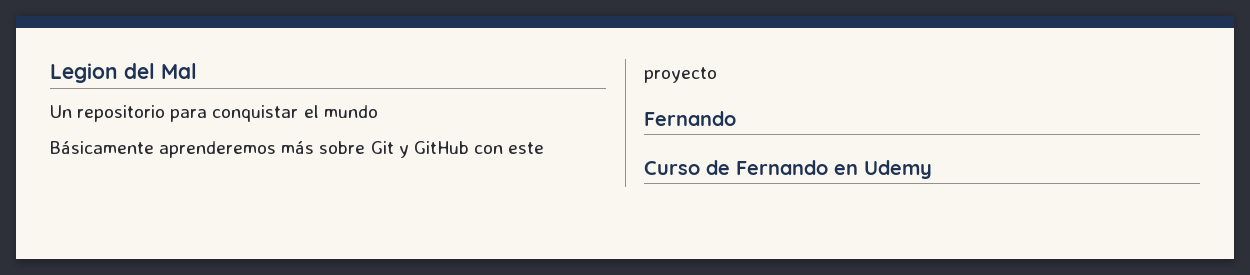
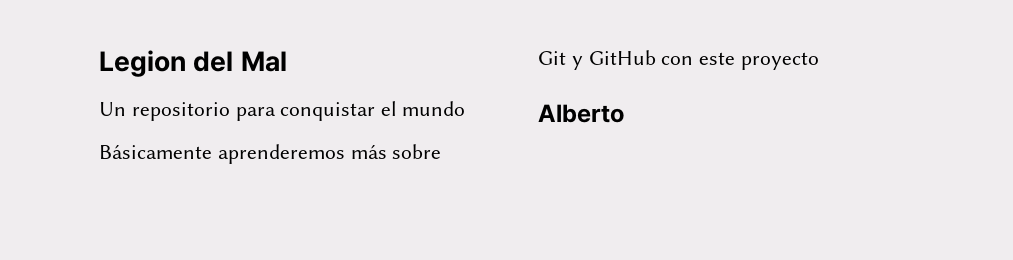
  Básicamente aprenderemos más sobre Git y GitHub con este proyecto
- Fernando
- Curso de Fernando en Udemy
+ Alberto

